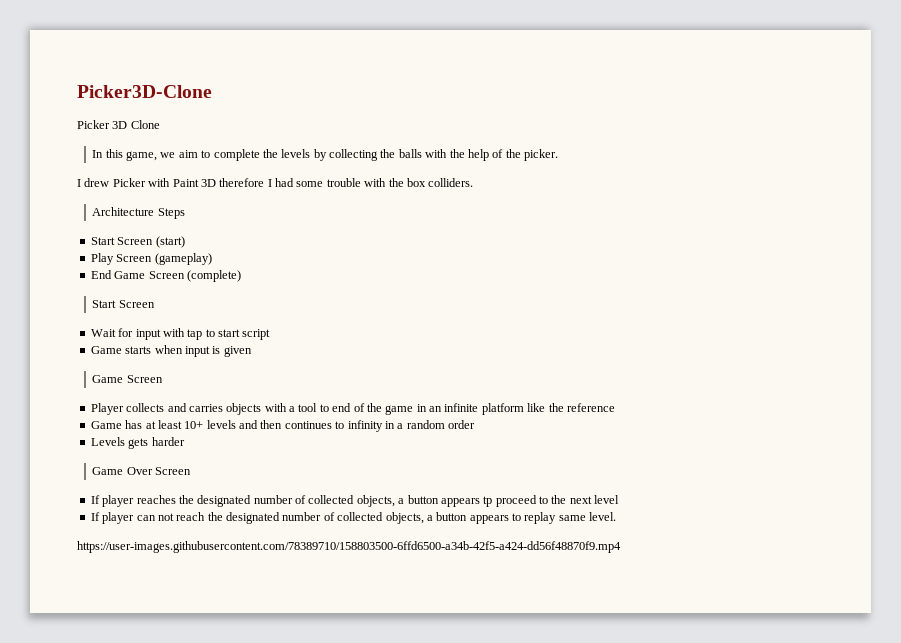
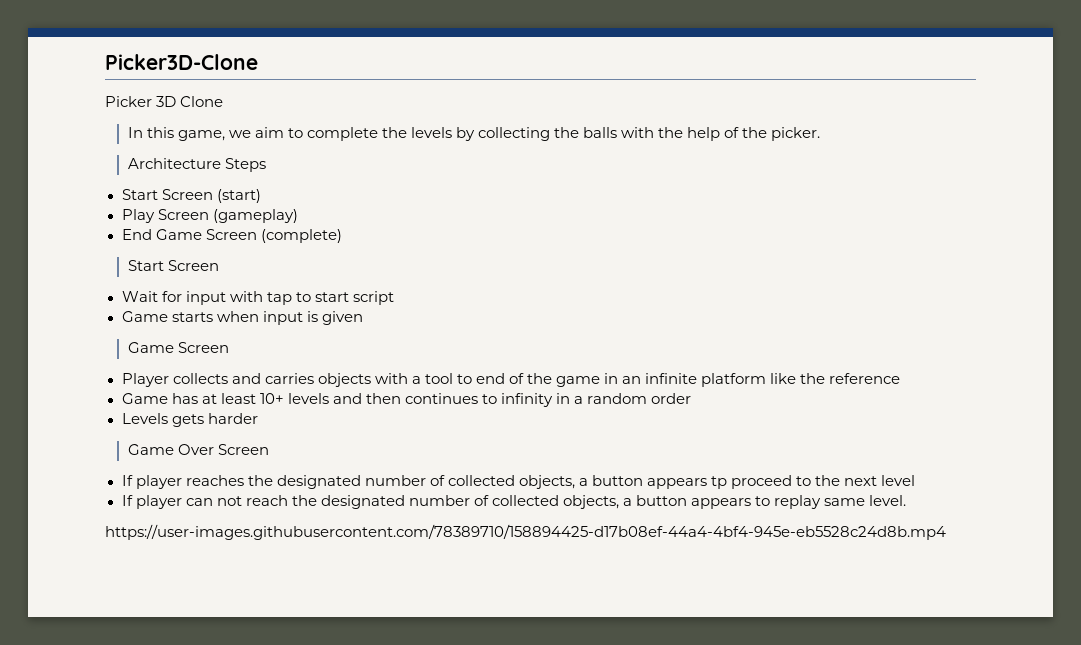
- I drew Picker with Paint 3D therefore I had some trouble with the box colliders.
- https://user-images.githubusercontent.com/78389710/158803500-6ffd6500-a34b-42f5-a424-dd56f48870f9.mp4
+ https://user-images.githubusercontent.com/78389710/158894425-d17b08ef-44a4-4bf4-945e-eb5528c24d8b.mp4

